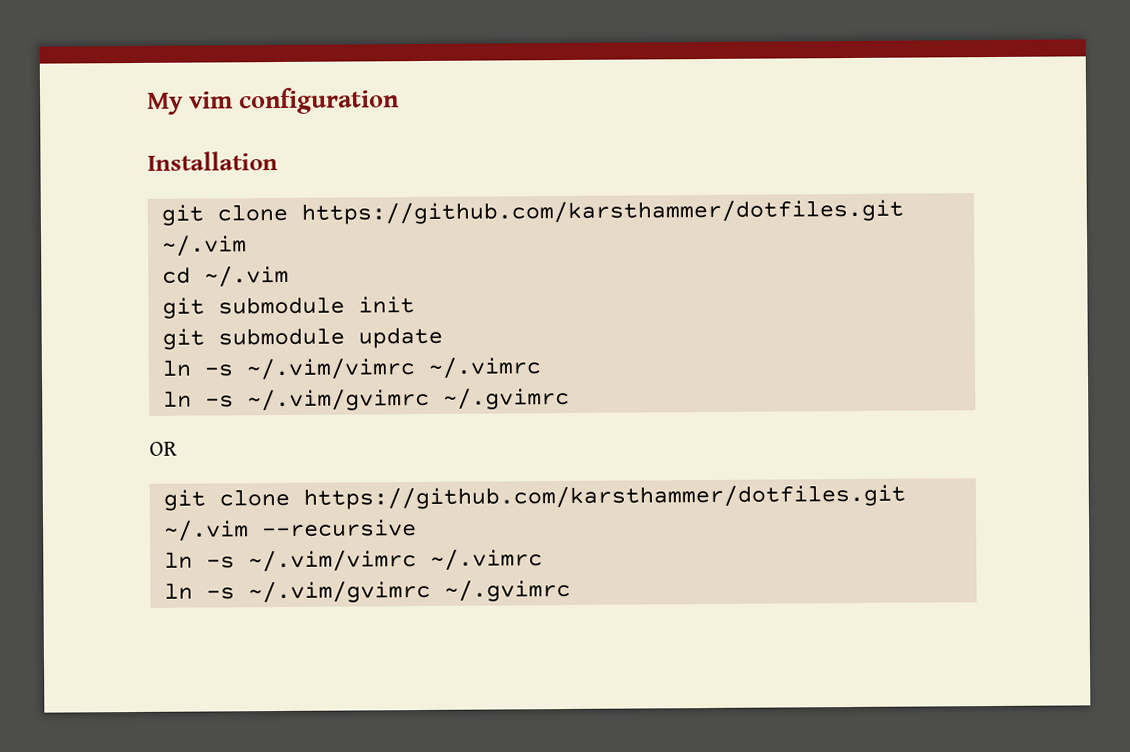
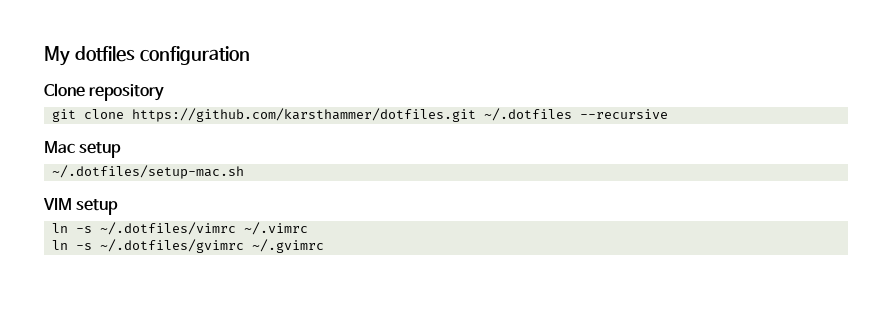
- My vim configuration
+ My dotfiles configuration
- Installation
- git clone https://github.com/karsthammer/dotfiles.git ~/.vim
- cd ~/.vim
- git submodule init
- git submodule update
- ln -s ~/.vim/vimrc ~/.vimrc
- ln -s ~/.vim/gvimrc ~/.gvimrc
- OR
- git clone https://github.com/karsthammer/dotfiles.git ~/.vim --recursive
- ln -s ~/.vim/vimrc ~/.vimrc
- ln -s ~/.vim/gvimrc ~/.gvimrc
+ Clone repository
+ git clone https://github.com/karsthammer/dotfiles.git ~/.dotfiles --recursive
+ Mac setup
+ ~/.dotfiles/setup-mac.sh
+ VIM setup
+ ln -s ~/.dotfiles/vimrc ~/.vimrc
+ ln -s ~/.dotfiles/gvimrc ~/.gvimrc

